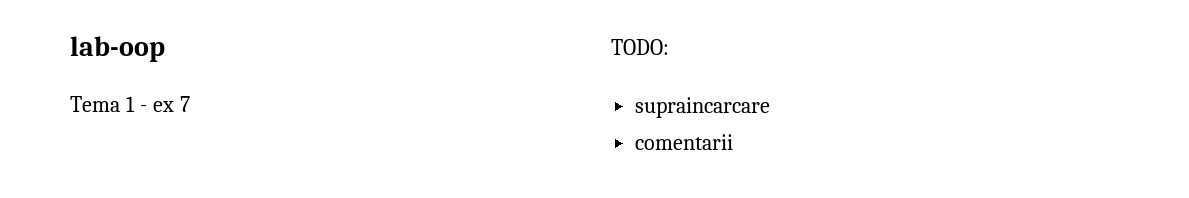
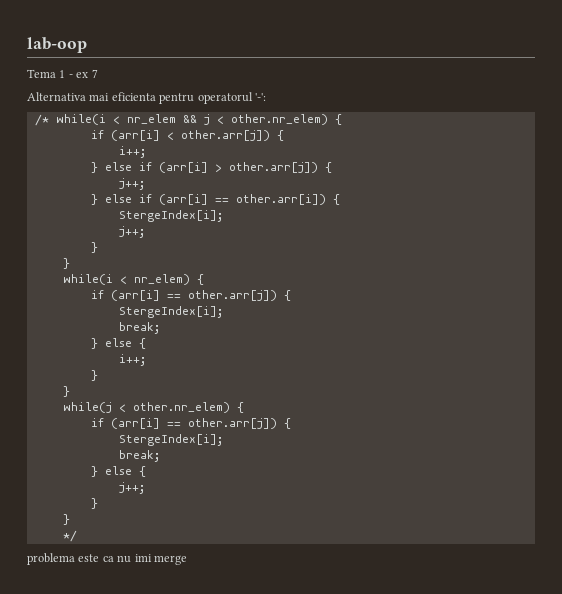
- TODO:
- supraincarcare
- comentarii
+ Alternativa mai eficienta pentru operatorul '-':
+ /* while(i < nr_elem && j < other.nr_elem) {
+ if (arr[i] < other.arr[j]) {
+ i++;
+ } else if (arr[i] > other.arr[j]) {
+ j++;
+ } else if (arr[i] == other.arr[i]) {
+ StergeIndex[i];
+ j++;
+ }
+ }
+ while(i < nr_elem) {
+ if (arr[i] == other.arr[j]) {
+ StergeIndex[i];
+ break;
+ } else {
+ i++;
+ }
+ }
+ while(j < other.nr_elem) {
+ if (arr[i] == other.arr[j]) {
+ StergeIndex[i];
+ break;
+ } else {
+ j++;
+ }
+ }
+ */
+ problema este ca nu imi merge

